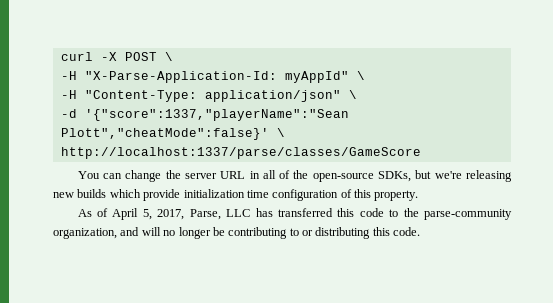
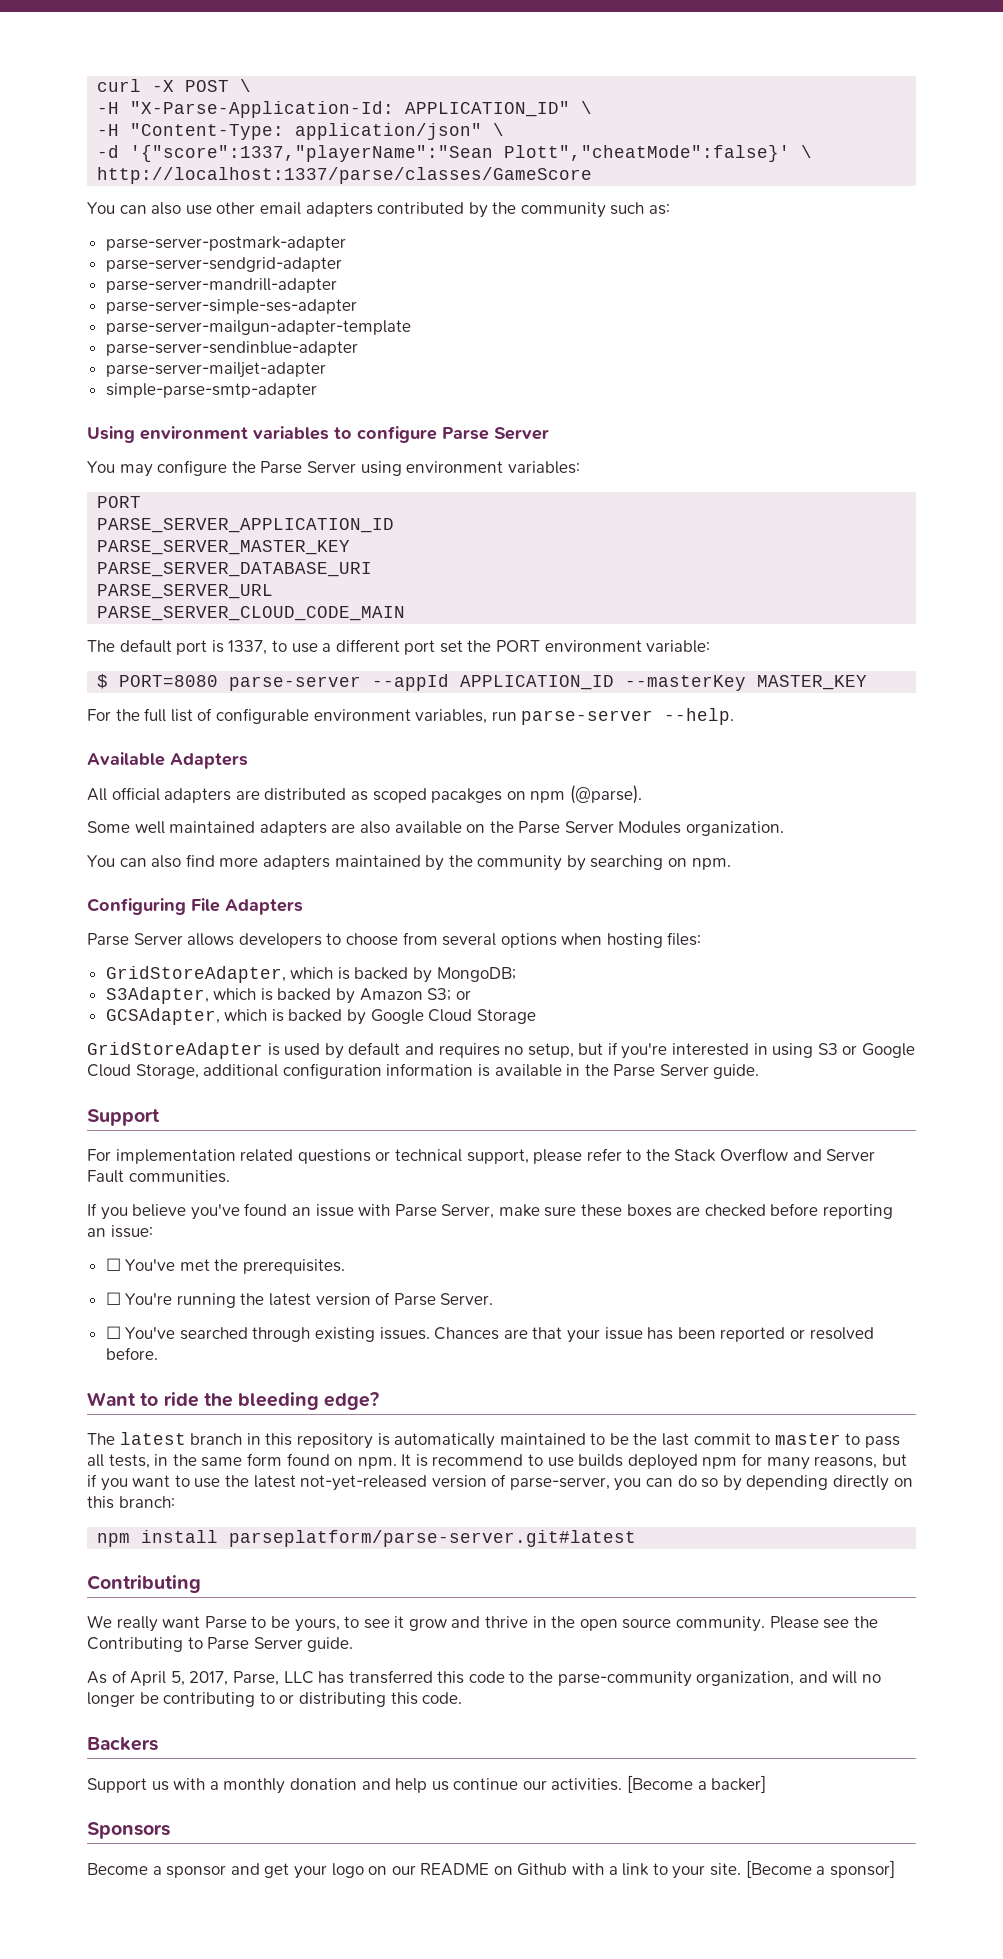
- -H "X-Parse-Application-Id: myAppId" \
+ -H "X-Parse-Application-Id: APPLICATION_ID" \
- You can change the server URL in all of the open-source SDKs, but we're releasing new builds which provide initialization time configuration of this property.
+ You can also use other email adapters contributed by the community such as:
+ parse-server-postmark-adapter
+ parse-server-sendgrid-adapter
+ parse-server-mandrill-adapter
+ parse-server-simple-ses-adapter
+ parse-server-mailgun-adapter-template
+ parse-server-sendinblue-adapter
+ parse-server-mailjet-adapter
+ simple-parse-smtp-adapter
+ Using environment variables to configure Parse Server
+ You may configure the Parse Server using environment variables:
+ PORT
+ PARSE_SERVER_APPLICATION_ID
+ PARSE_SERVER_MASTER_KEY
+ PARSE_SERVER_DATABASE_URI
+ PARSE_SERVER_URL
+ PARSE_SERVER_CLOUD_CODE_MAIN
+ The default port is 1337, to use a different port set the PORT environment variable:
+ $ PORT=8080 parse-server --appId APPLICATION_ID --masterKey MASTER_KEY
+ For the full list of configurable environment variables, run parse-server --help.
+ Available Adapters
+ All official adapters are distributed as scoped pacakges on npm (@parse).
+ Some well maintained adapters are also available on the Parse Server Modules organization.
+ You can also find more adapters maintained by the community by searching on npm.
+ Configuring File Adapters
+ Parse Server allows developers to choose from several options when hosting files:
+ GridStoreAdapter, which is backed by MongoDB;
+ S3Adapter, which is backed by Amazon S3; or
+ GCSAdapter, which is backed by Google Cloud Storage
+ GridStoreAdapter is used by default and requires no setup, but if you're interested in using S3 or Google Cloud Storage, additional configuration information is available in the Parse Server guide.
+ Support
+ For implementation related questions or technical support, please refer to the Stack Overflow and Server Fault communities.
+ If you believe you've found an issue with Parse Server, make sure these boxes are checked before reporting an issue:
+ ☐ You've met the prerequisites.
+ ☐ You're running the latest version of Parse Server.
+ ☐ You've searched through existing issues. Chances are that your issue has been reported or resolved before.
+ Want to ride the bleeding edge?
+ The latest branch in this repository is automatically maintained to be the last commit to master to pass all tests, in the same form found on npm. It is recommend to use builds deployed npm for many reasons, but if you want to use the latest not-yet-released version of parse-server, you can do so by depending directly on this branch:
+ npm install parseplatform/parse-server.git#latest
+ Contributing
+ We really want Parse to be yours, to see it grow and thrive in the open source community. Please see the Contributing to Parse Server guide.
+ Backers
+ Support us with a monthly donation and help us continue our activities. [Become a backer]
+ Sponsors
+ Become a sponsor and get your logo on our README on Github with a link to your site. [Become a sponsor]

